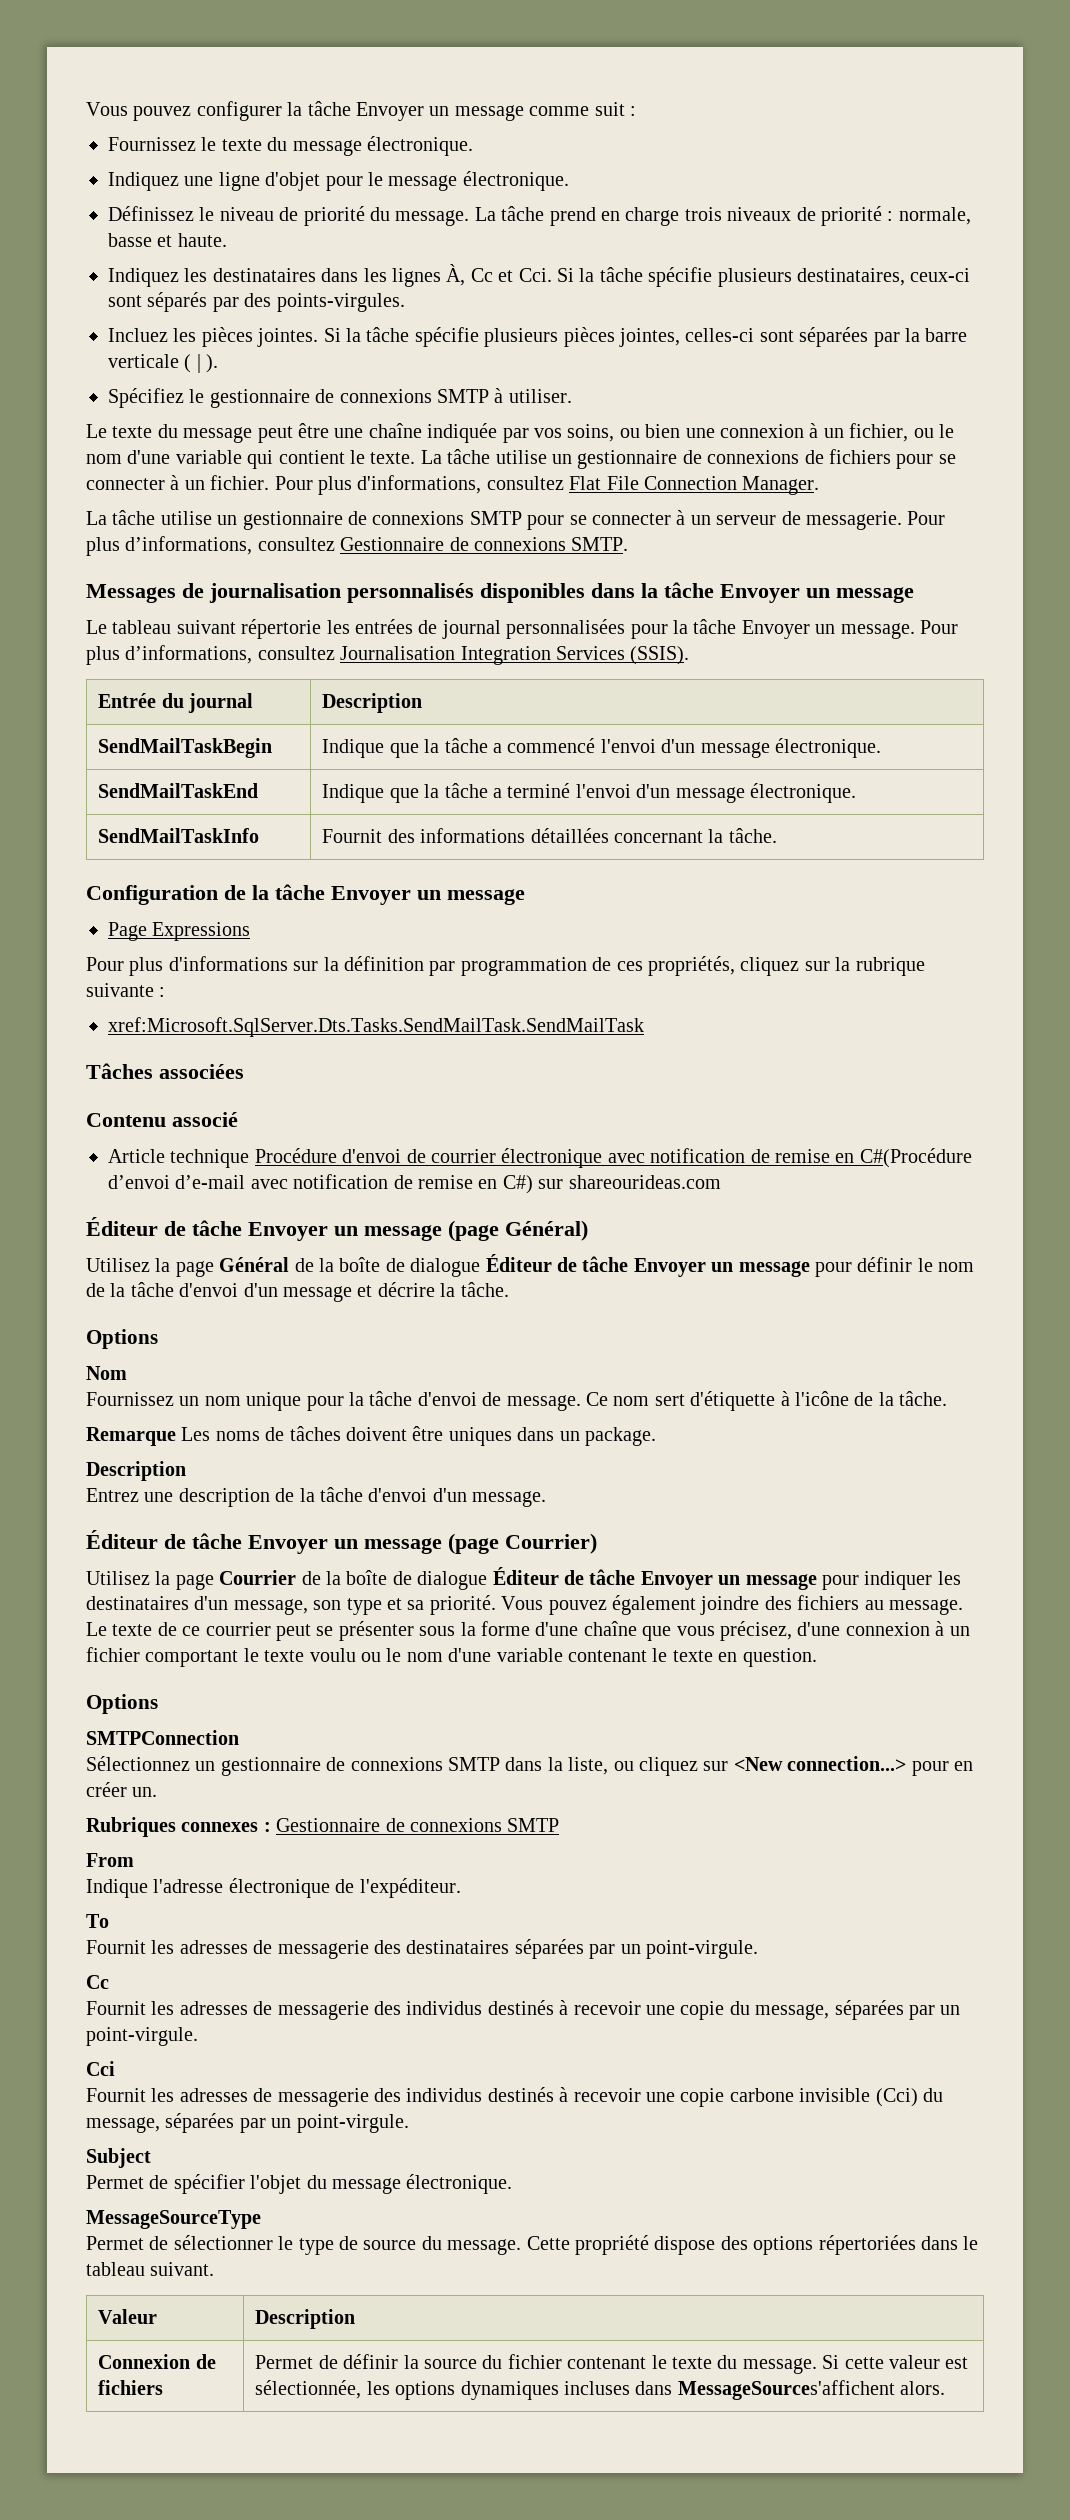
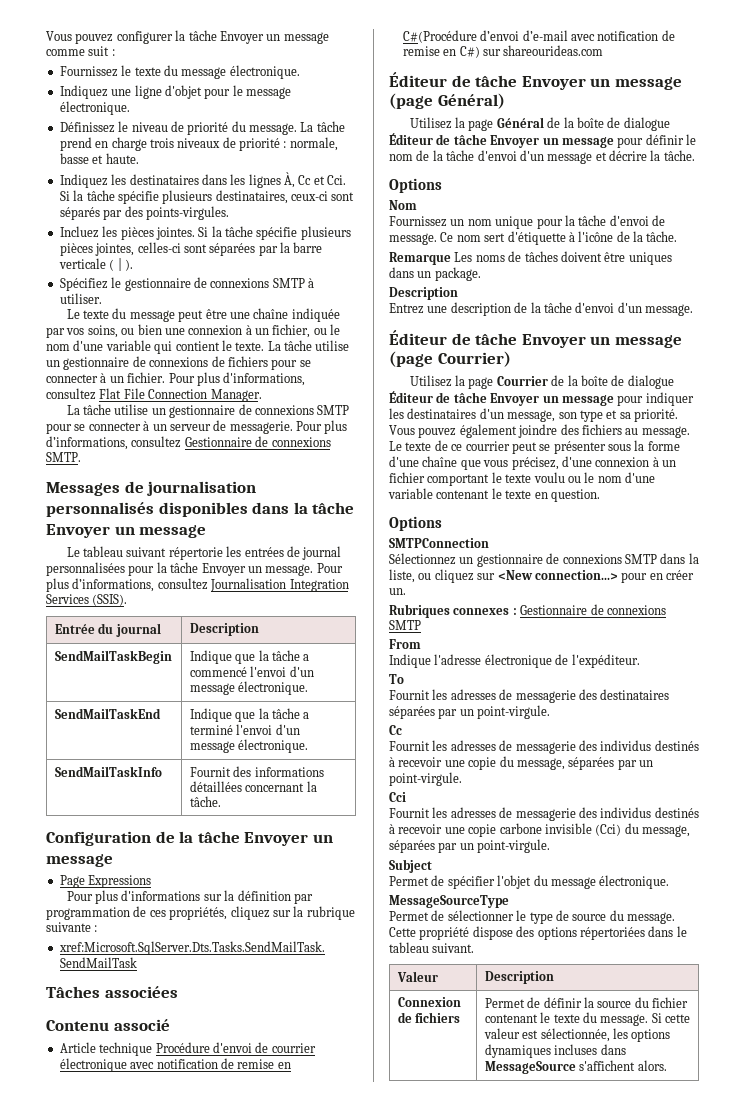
- Connexion de fichiers | Permet de définir la source du fichier contenant le texte du message. Si cette valeur est sélectionnée, les options dynamiques incluses dans MessageSources'affichent alors.
+ Connexion de fichiers | Permet de définir la source du fichier contenant le texte du message. Si cette valeur est sélectionnée, les options dynamiques incluses dans MessageSource s'affichent alors.

